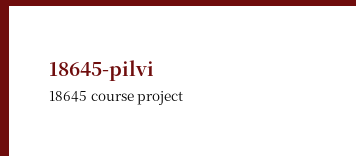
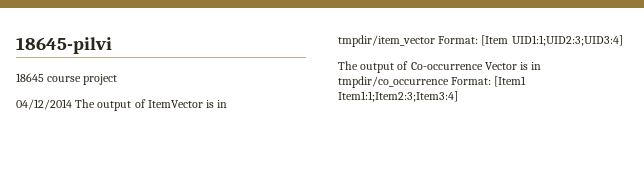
+ 04/12/2014 The output of ItemVector is in tmpdir/item_vector Format: [Item UID1:1;UID2:3;UID3:4]
+ The output of Co-occurrence Vector is in tmpdir/co_occurrence Format: [Item1 Item1:1;Item2:3;Item3:4]

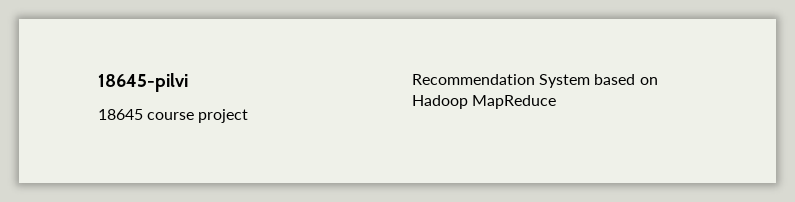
- 04/12/2014 The output of ItemVector is in tmpdir/item_vector Format: [Item UID1:1;UID2:3;UID3:4]
- The output of Co-occurrence Vector is in tmpdir/co_occurrence Format: [Item1 Item1:1;Item2:3;Item3:4]
+ Recommendation System based on Hadoop MapReduce

